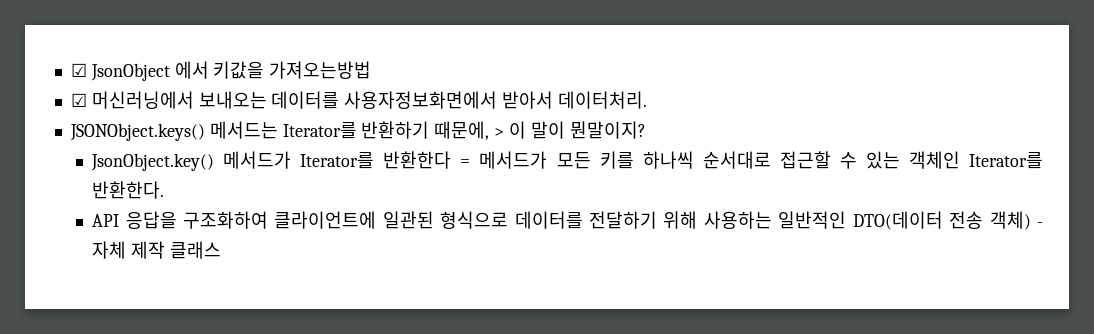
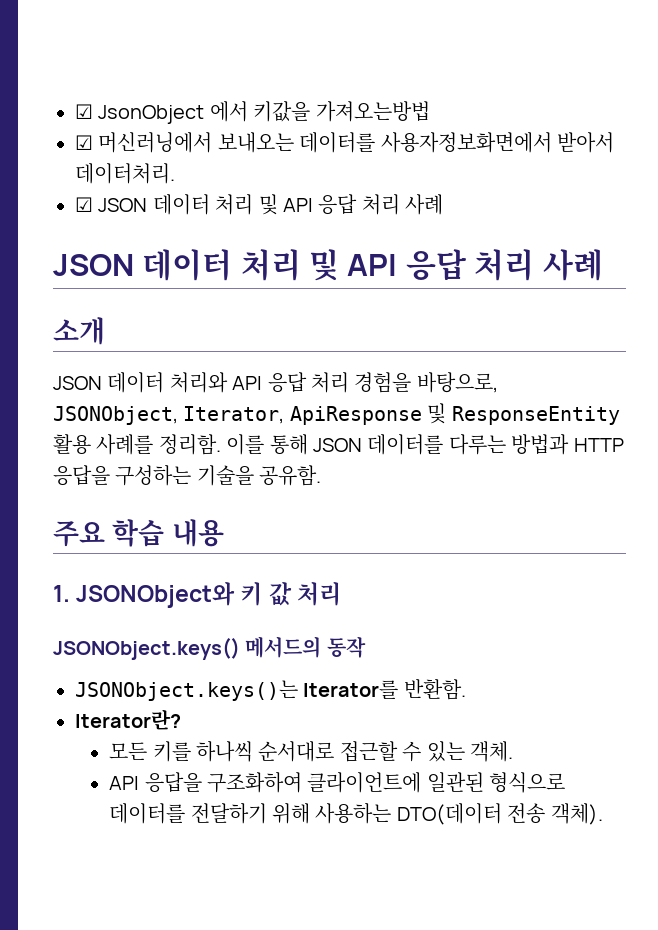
- JSONObject.keys() 메서드는 Iterator를 반환하기 때문에, > 이 말이 뭔말이지?
- JsonObject.key() 메서드가 Iterator를 반환한다 = 메서드가 모든 키를 하나씩 순서대로 접근할 수 있는 객체인 Iterator를 반환한다.
+ ☑ JSON 데이터 처리 및 API 응답 처리 사례
+ JSON 데이터 처리 및 API 응답 처리 사례
+ 소개
+ JSON 데이터 처리와 API 응답 처리 경험을 바탕으로, JSONObject, Iterator, ApiResponse 및 ResponseEntity 활용 사례를 정리함. 이를 통해 JSON 데이터를 다루는 방법과 HTTP 응답을 구성하는 기술을 공유함.
+ 주요 학습 내용
+ 1. JSONObject와 키 값 처리
+ JSONObject.keys() 메서드의 동작
+ JSONObject.keys()는 Iterator를 반환함.
+ Iterator란?
+ 모든 키를 하나씩 순서대로 접근할 수 있는 객체.
- API 응답을 구조화하여 클라이언트에 일관된 형식으로 데이터를 전달하기 위해 사용하는 일반적인 DTO(데이터 전송 객체) - 자체 제작 클래스
+ API 응답을 구조화하여 클라이언트에 일관된 형식으로 데이터를 전달하기 위해 사용하는 DTO(데이터 전송 객체).

